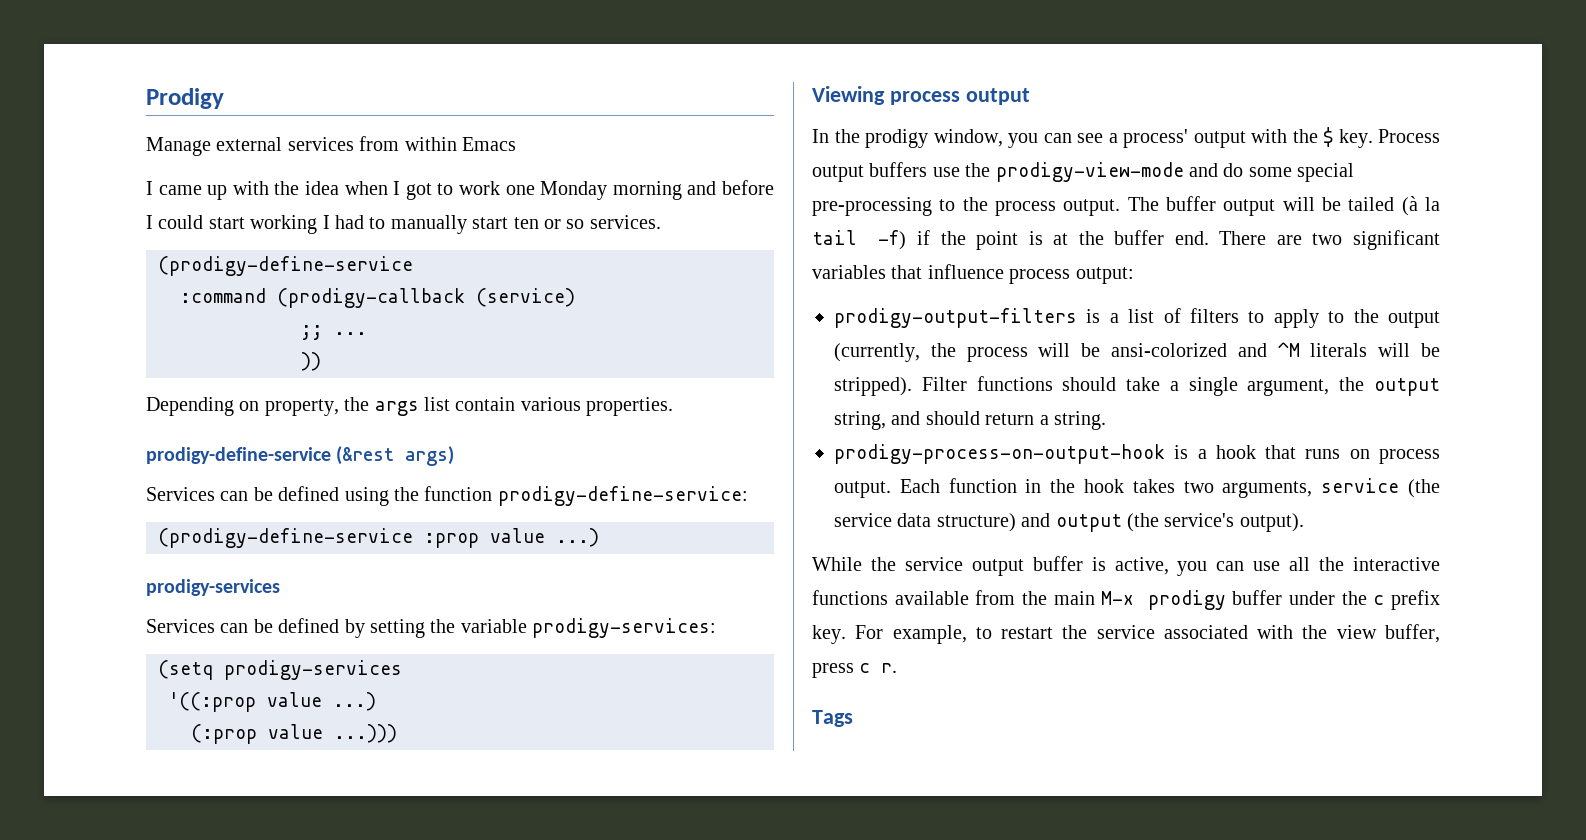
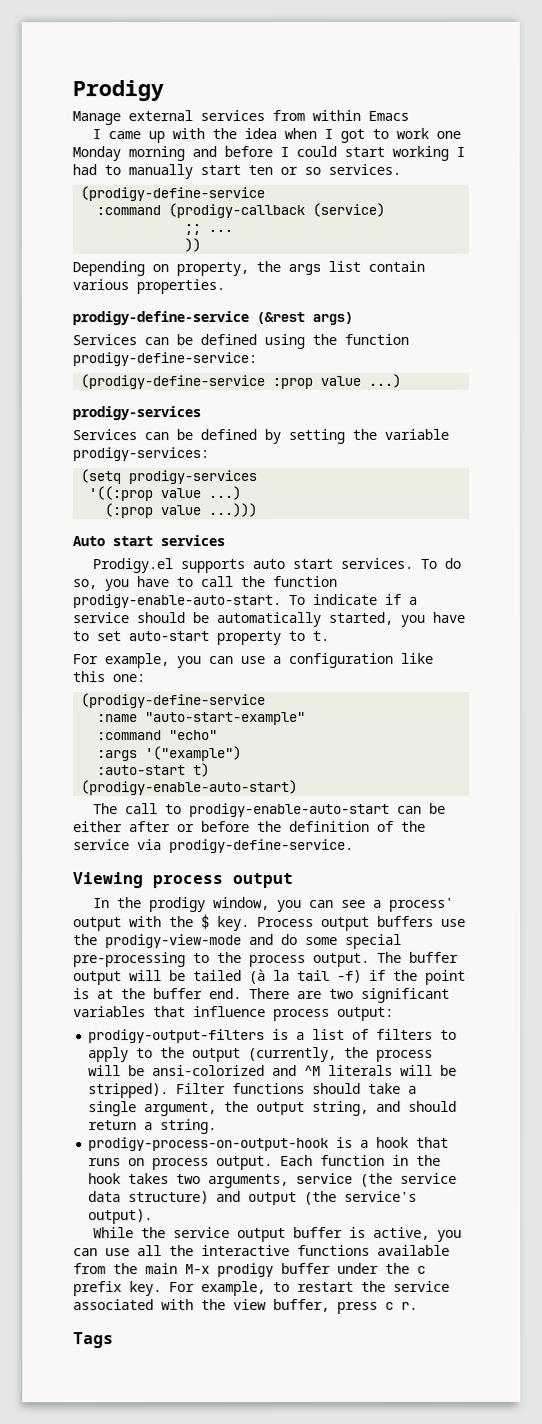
+ Auto start services
+ Prodigy.el supports auto start services. To do so, you have to call the function prodigy-enable-auto-start. To indicate if a service should be automatically started, you have to set auto-start property to t.
+ For example, you can use a configuration like this one:
+ (prodigy-define-service
+ :name "auto-start-example"
+ :command "echo"
+ :args '("example")
+ :auto-start t)
+ (prodigy-enable-auto-start)
+ The call to prodigy-enable-auto-start can be either after or before the definition of the service via prodigy-define-service.

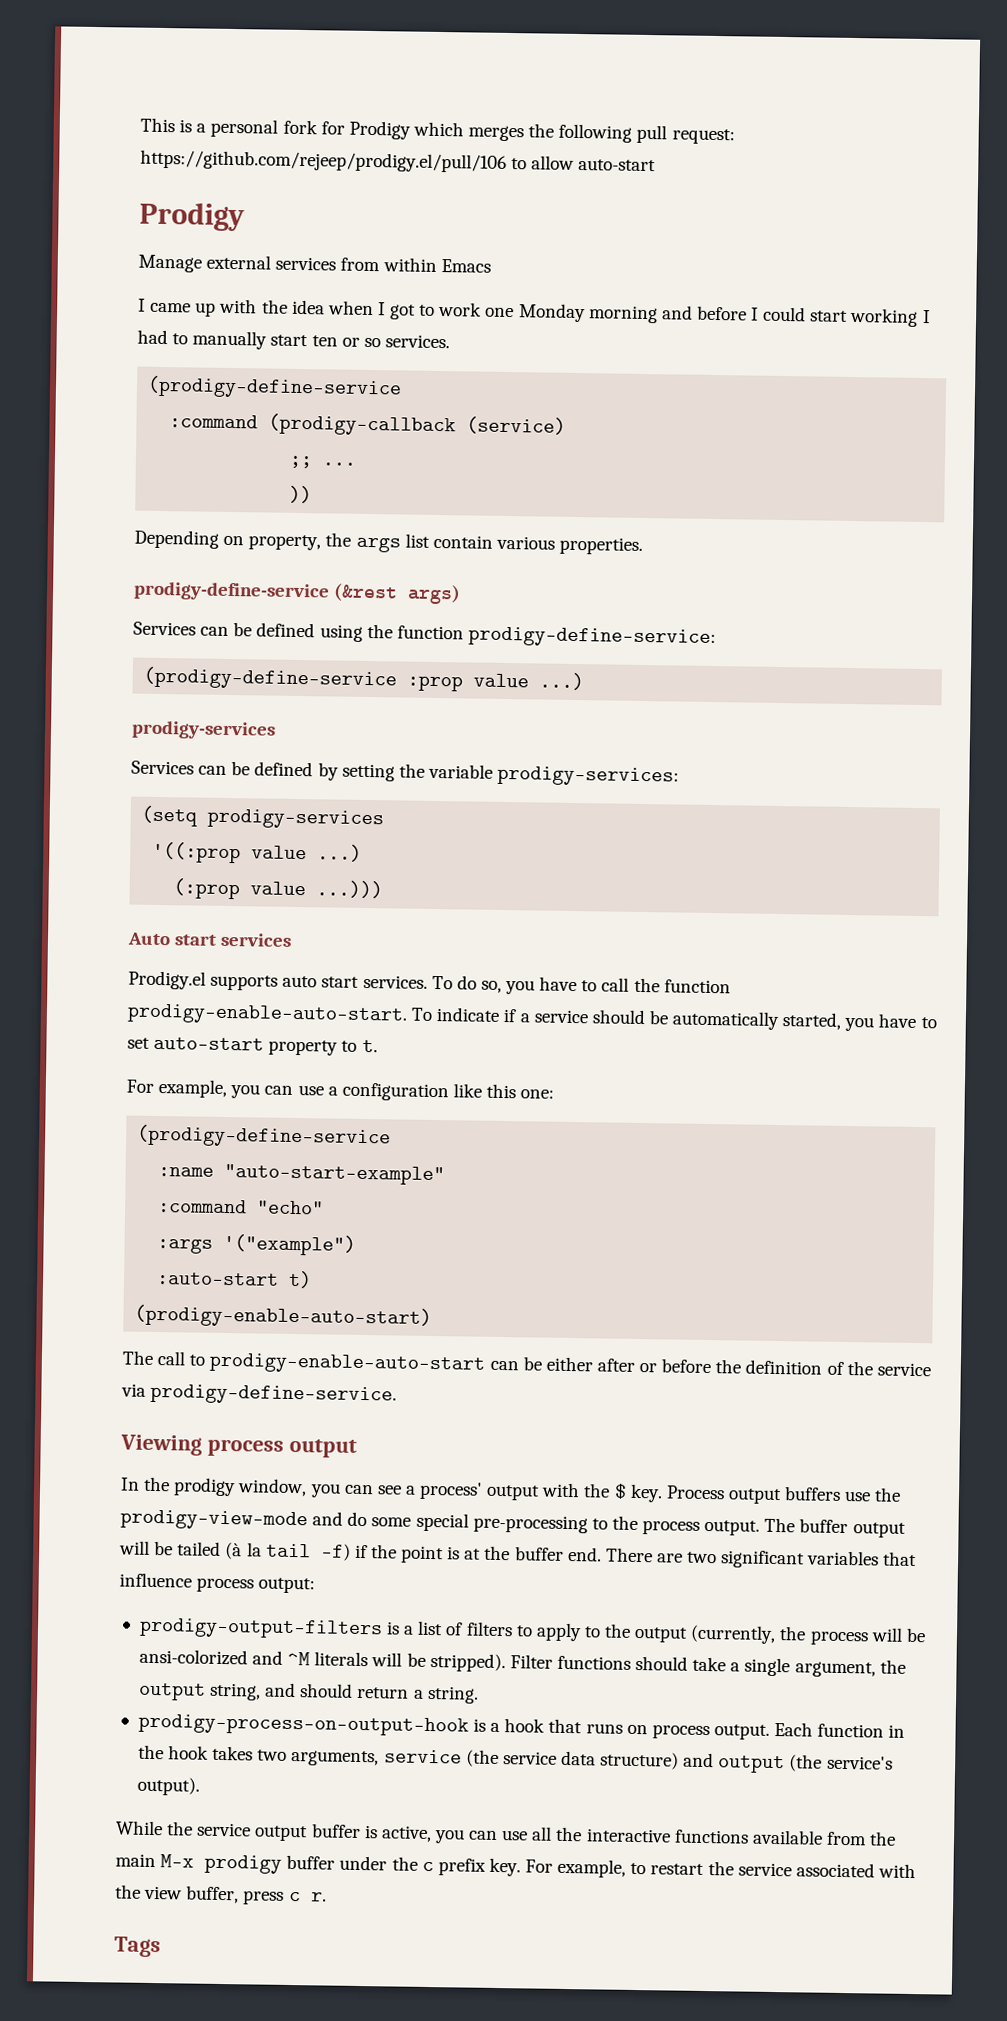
+ This is a personal fork for Prodigy which merges the following pull request: https://github.com/rejeep/prodigy.el/pull/106 to allow auto-start

